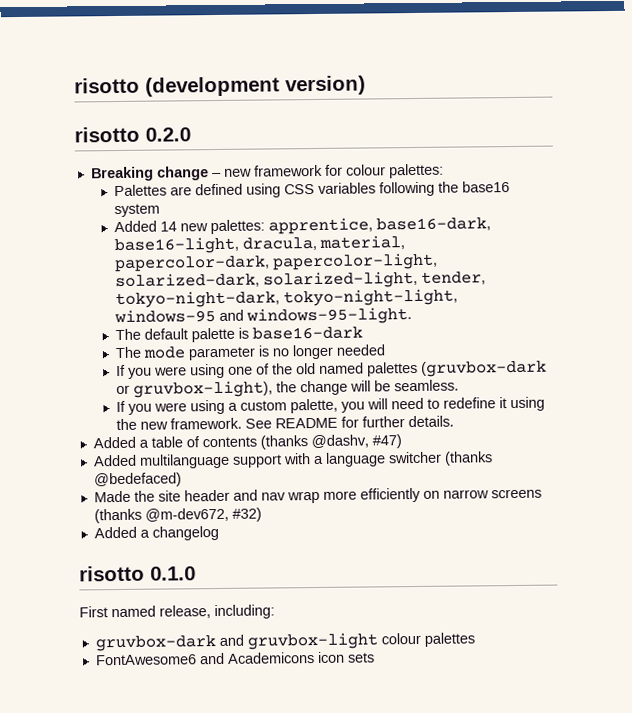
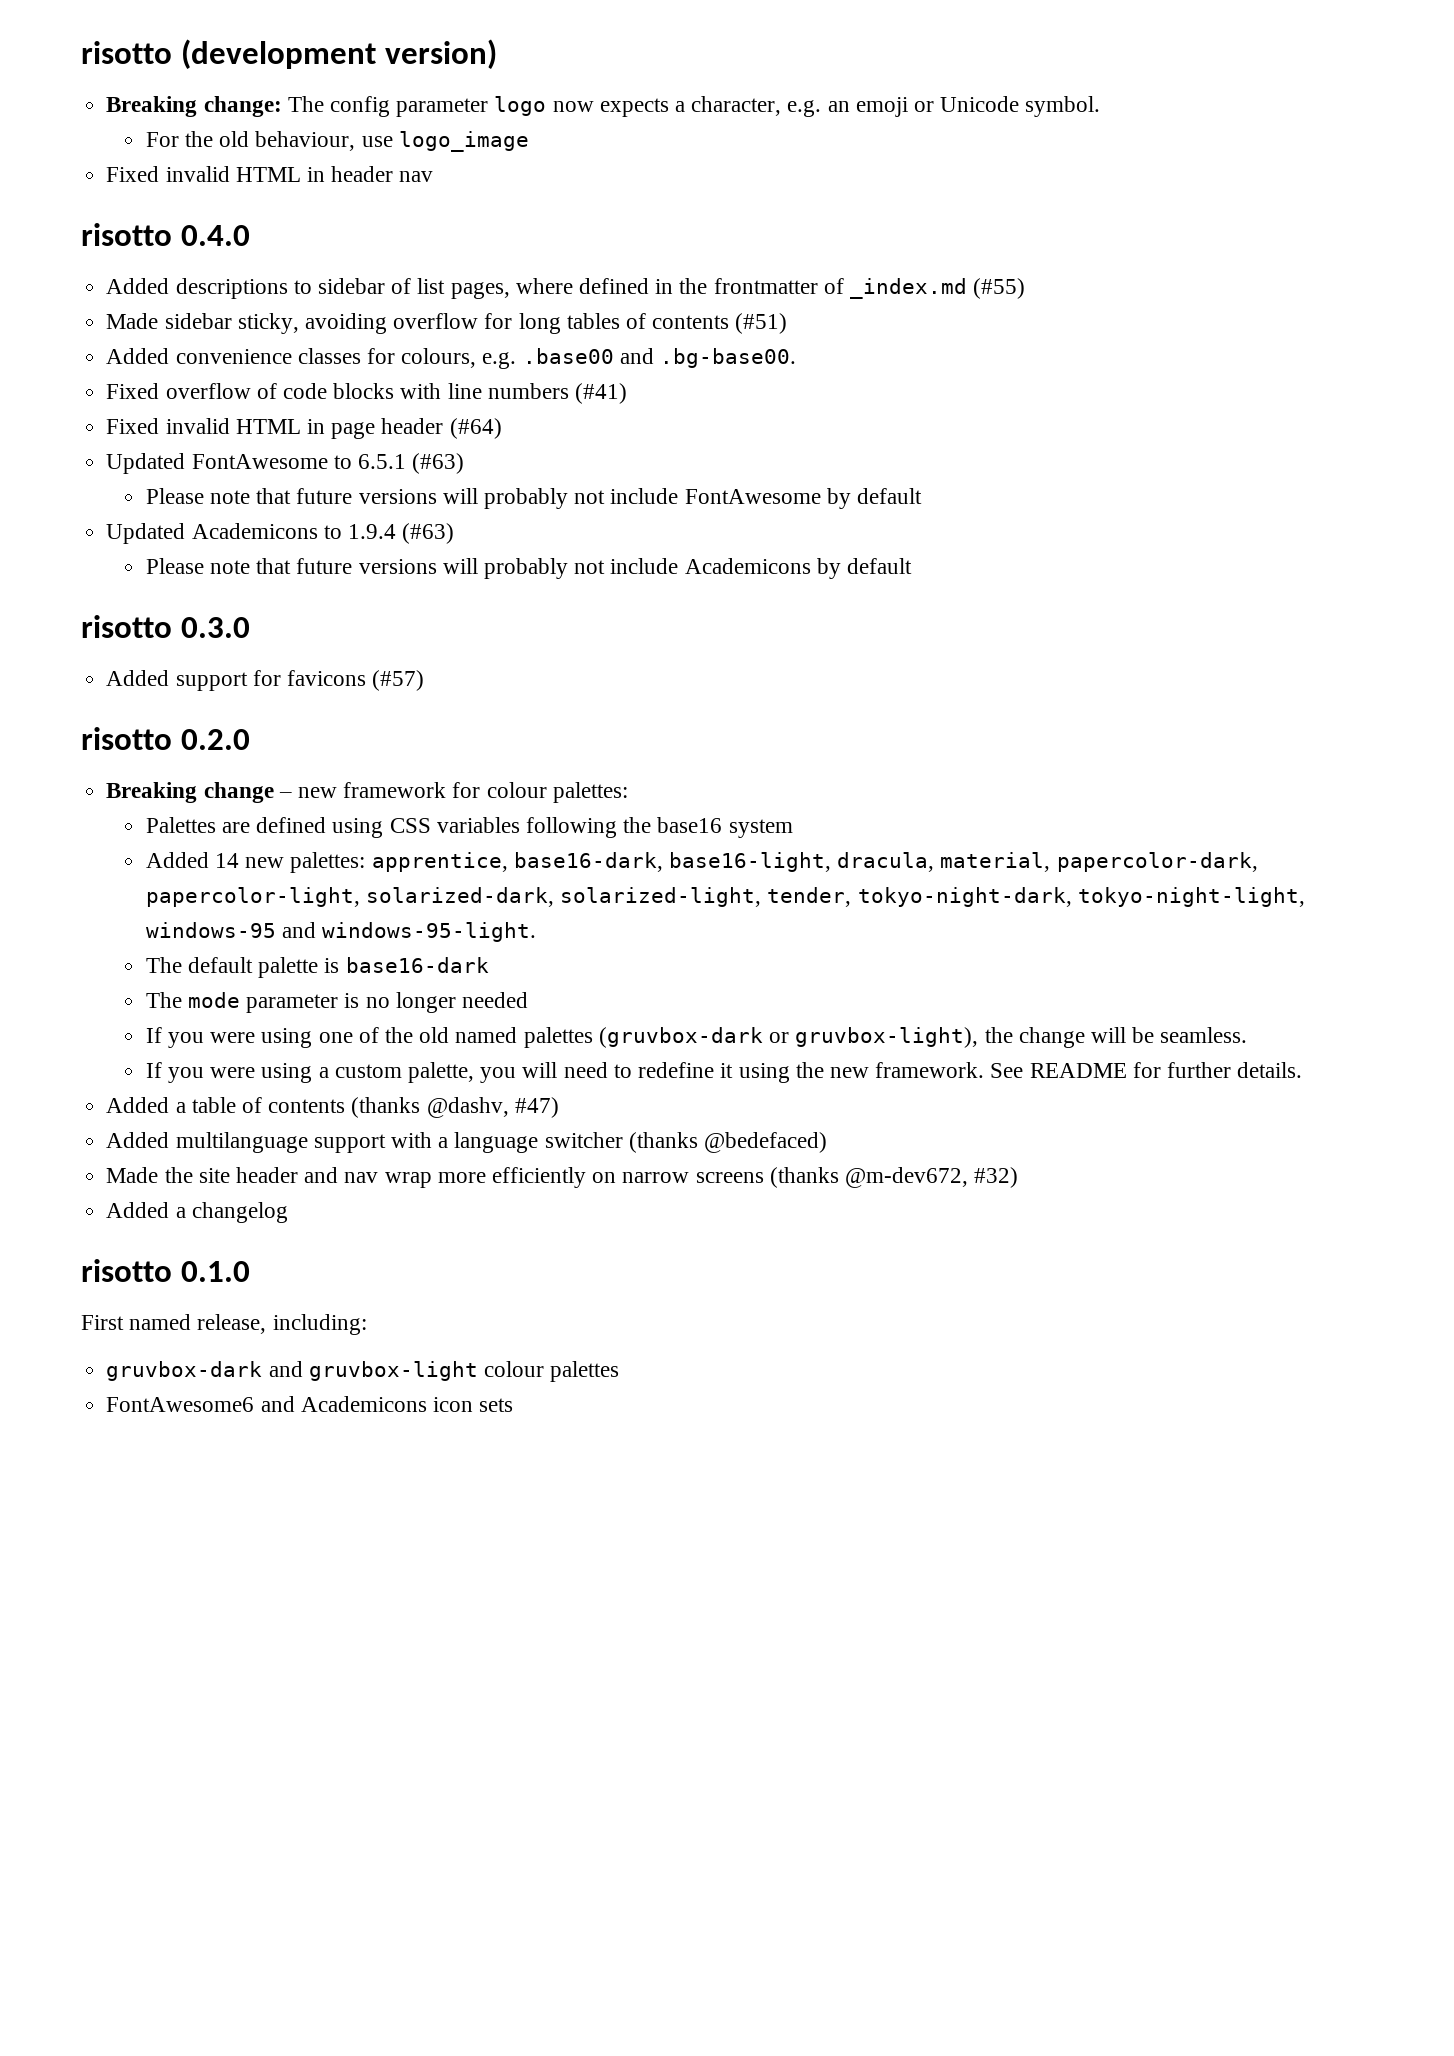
+ Breaking change: The config parameter logo now expects a character, e.g. an emoji or Unicode symbol.
+ For the old behaviour, use logo_image
+ Fixed invalid HTML in header nav
+ risotto 0.4.0
+ Added descriptions to sidebar of list pages, where defined in the frontmatter of _index.md (#55)
+ Made sidebar sticky, avoiding overflow for long tables of contents (#51)
+ Added convenience classes for colours, e.g. .base00 and .bg-base00.
+ Fixed overflow of code blocks with line numbers (#41)
+ Fixed invalid HTML in page header (#64)
+ Updated FontAwesome to 6.5.1 (#63)
+ Please note that future versions will probably not include FontAwesome by default
+ Updated Academicons to 1.9.4 (#63)
+ Please note that future versions will probably not include Academicons by default
+ risotto 0.3.0
+ Added support for favicons (#57)

